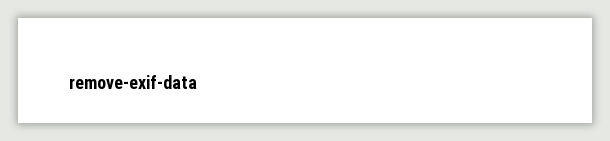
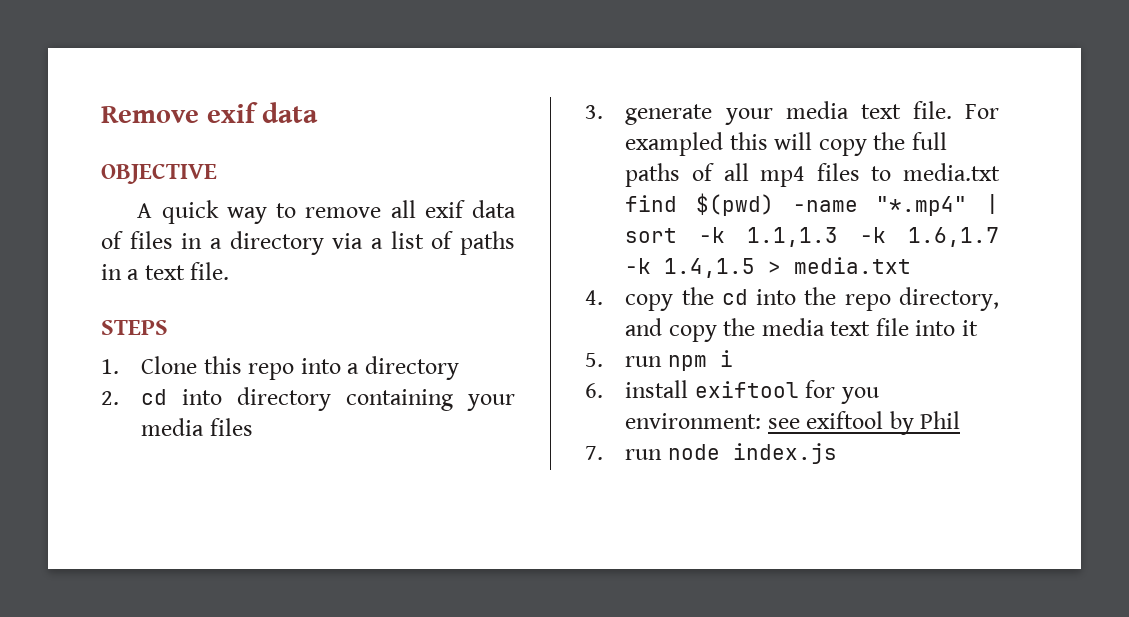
- remove-exif-data
+ Remove exif data
+ OBJECTIVE
+ A quick way to remove all exif data of files in a directory via a list of paths in a text file.
+ STEPS
+ 1. Clone this repo into a directory
+ 2. cd into directory containing your media files
+ 3. generate your media text file. For exampled this will copy the full paths of all mp4 files to media.txt find $(pwd) -name "*.mp4" | sort -k 1.1,1.3 -k 1.6,1.7 -k 1.4,1.5 > media.txt
+ 4. copy the cd into the repo directory, and copy the media text file into it
+ 5. run npm i
+ 6. install exiftool for you environment: see exiftool by Phil
+ 7. run node index.js

